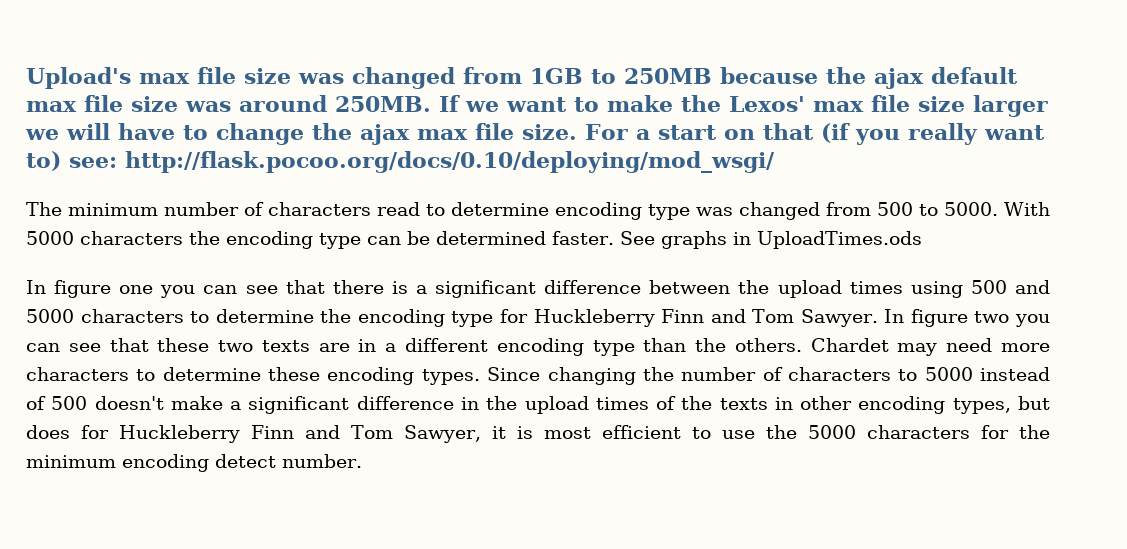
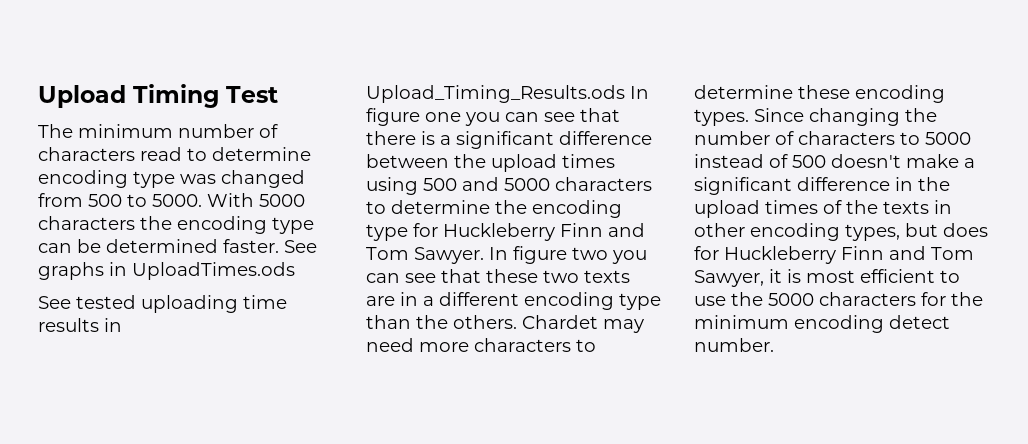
- Upload's max file size was changed from 1GB to 250MB because the ajax default max file size was around 250MB. If we want to make the Lexos' max file size larger we will have to change the ajax max file size. For a start on that (if you really want to) see: http://flask.pocoo.org/docs/0.10/deploying/mod_wsgi/
+ Upload Timing Test
- In figure one you can see that there is a significant difference between the upload times using 500 and 5000 characters to determine the encoding type for Huckleberry Finn and Tom Sawyer.
+ See tested uploading time results in Upload_Timing_Results.ods In figure one you can see that there is a significant difference between the upload times using 500 and 5000 characters to determine the encoding type for Huckleberry Finn and Tom Sawyer.

